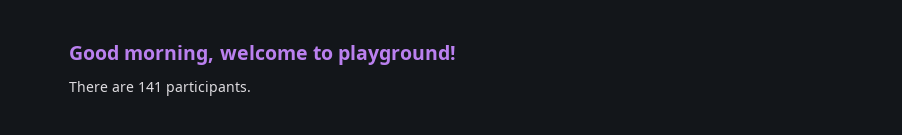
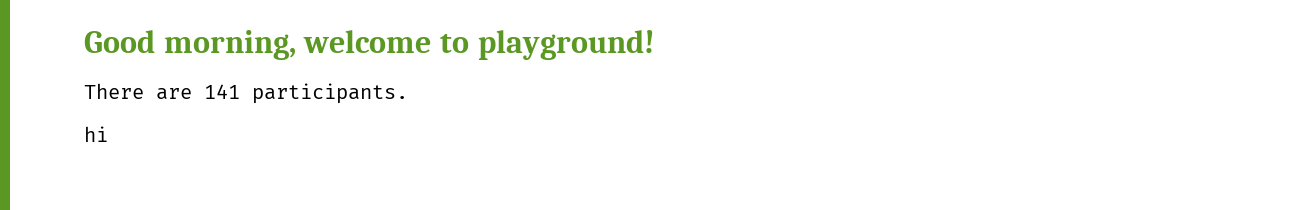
+ hi

